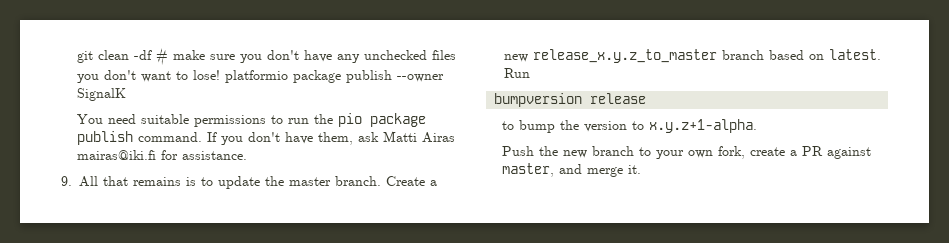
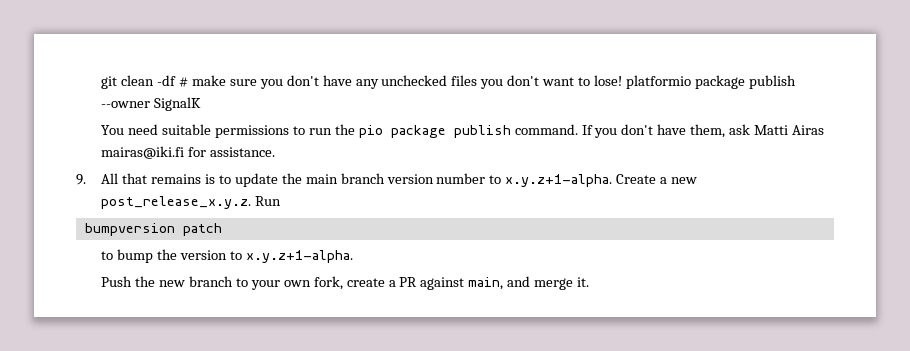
- 9. All that remains is to update the master branch. Create a new release_x.y.z_to_master branch based on latest. Run
+ 9. All that remains is to update the main branch version number to x.y.z+1-alpha. Create a new post_release_x.y.z. Run
- bumpversion release
+ bumpversion patch
- Push the new branch to your own fork, create a PR against master, and merge it.
+ Push the new branch to your own fork, create a PR against main, and merge it.

